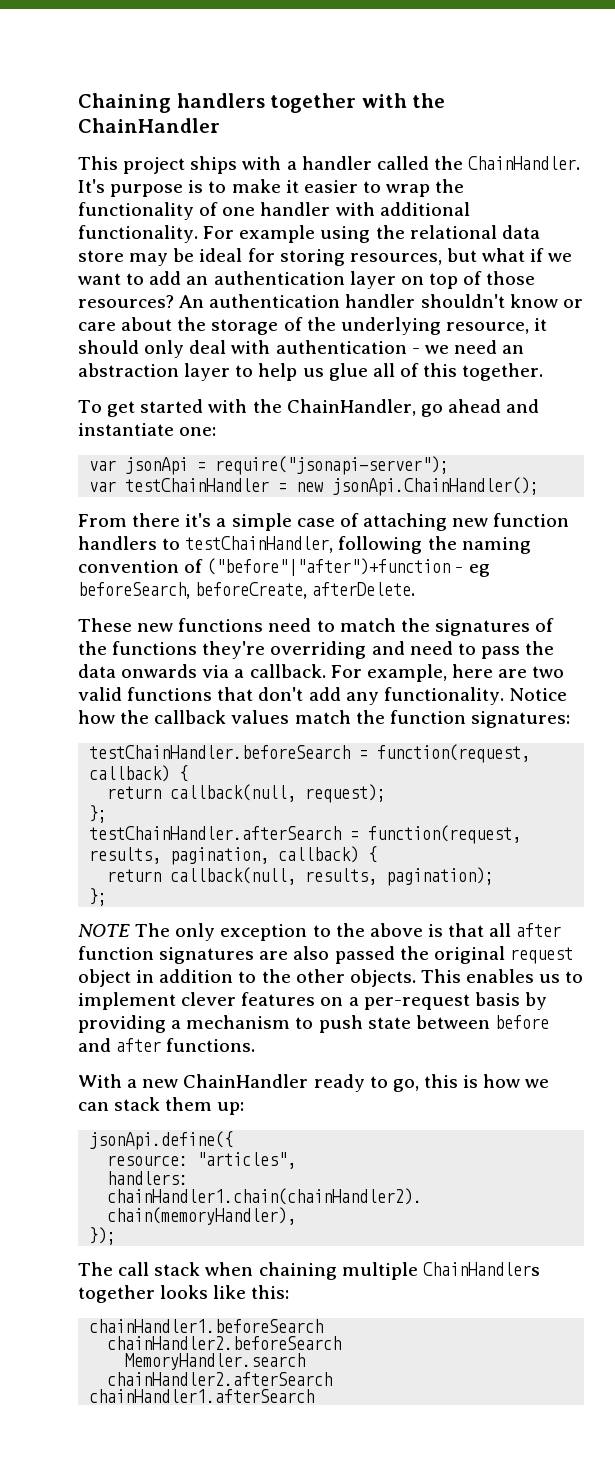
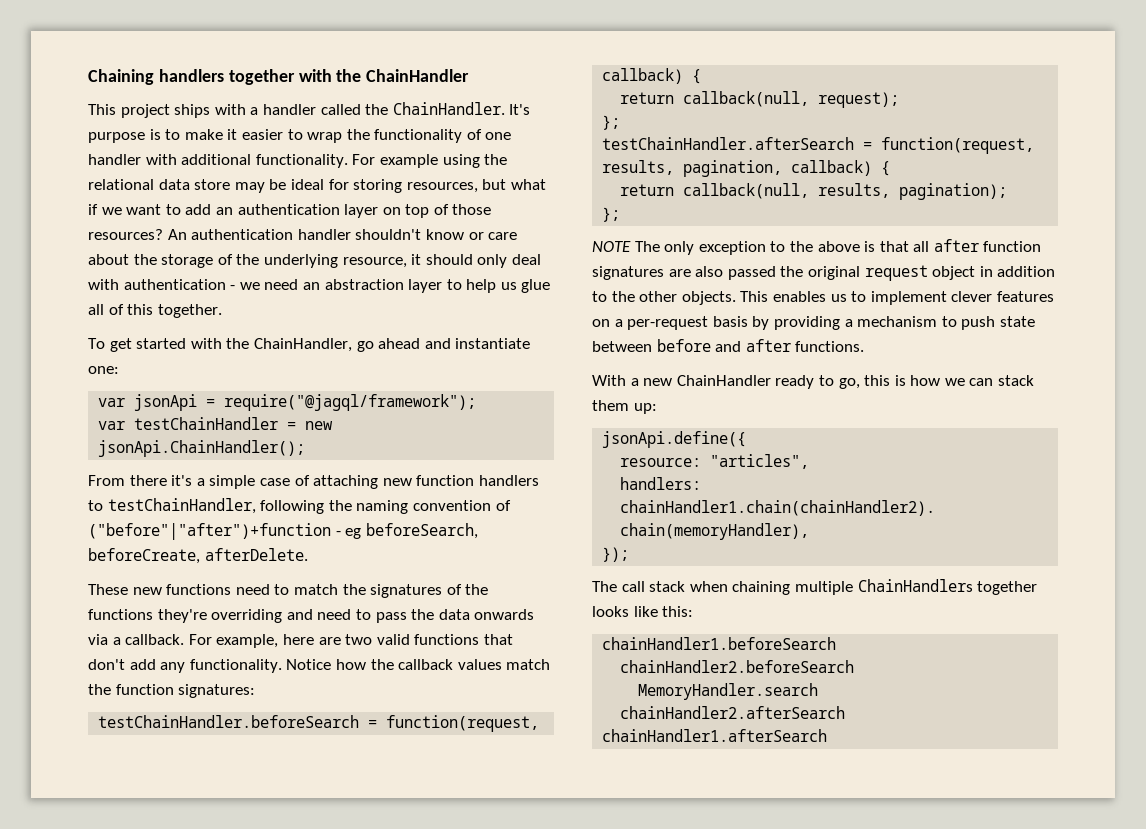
- var jsonApi = require("jsonapi-server");
+ var jsonApi = require("@jagql/framework");

